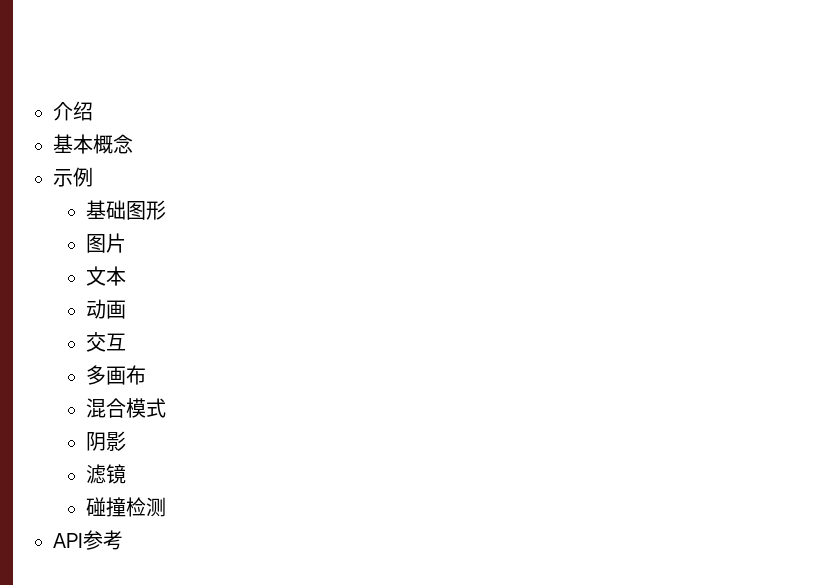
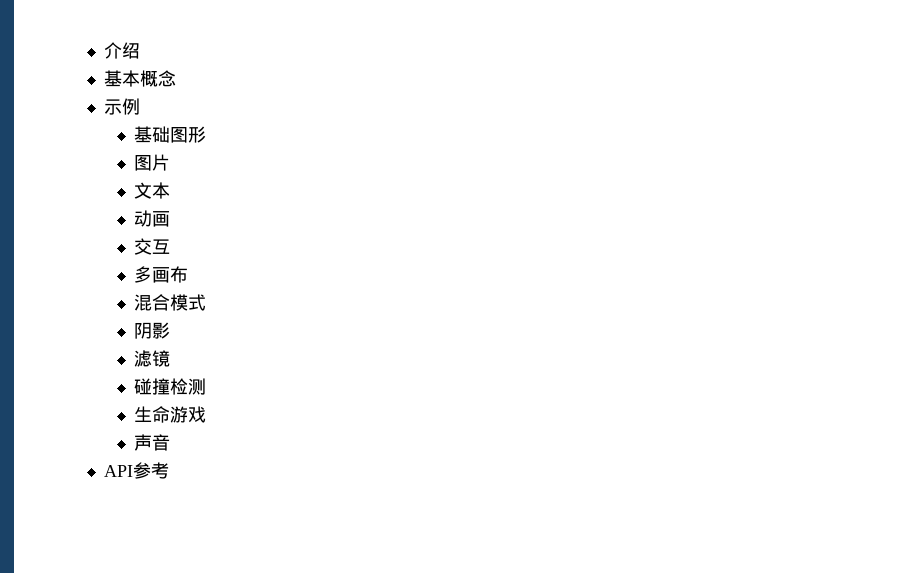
+ 生命游戏
+ 声音

